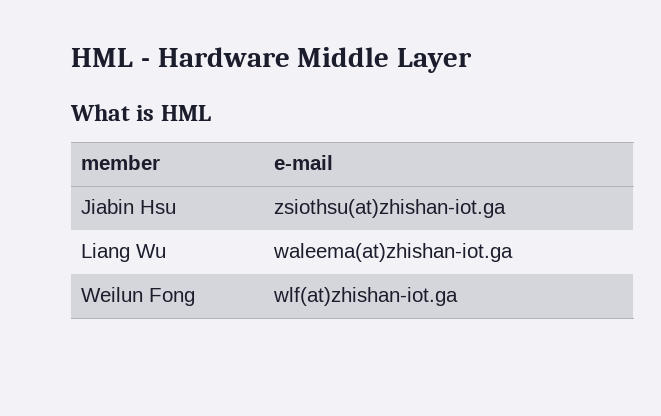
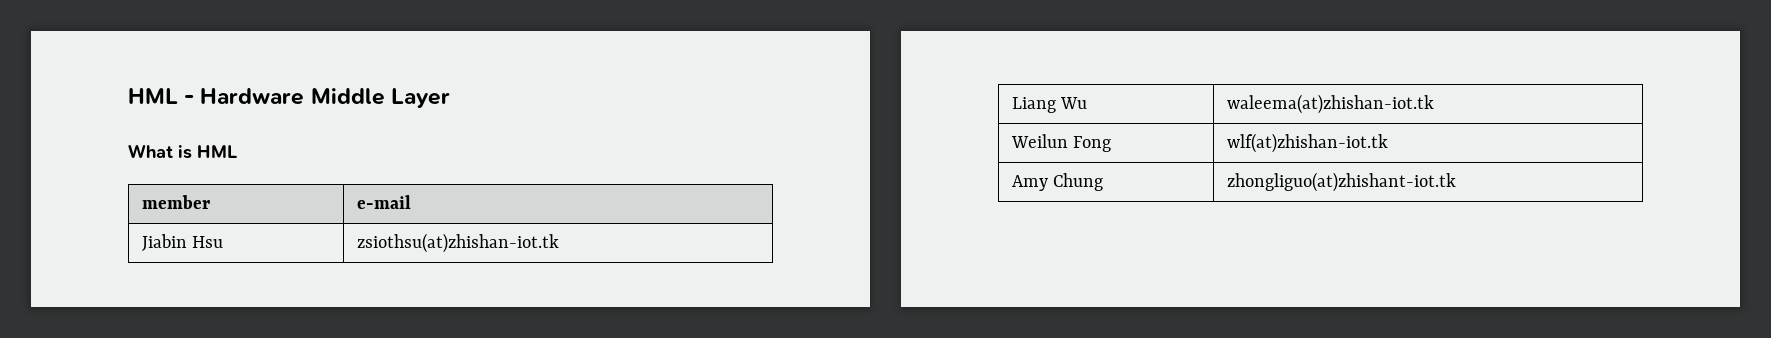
- Jiabin Hsu | zsiothsu(at)zhishan-iot.ga
+ Jiabin Hsu | zsiothsu(at)zhishan-iot.tk
- Liang Wu | waleema(at)zhishan-iot.ga
+ Liang Wu | waleema(at)zhishan-iot.tk
- Weilun Fong | wlf(at)zhishan-iot.ga
+ Weilun Fong | wlf(at)zhishan-iot.tk
+ Amy Chung | zhongliguo(at)zhishant-iot.tk

